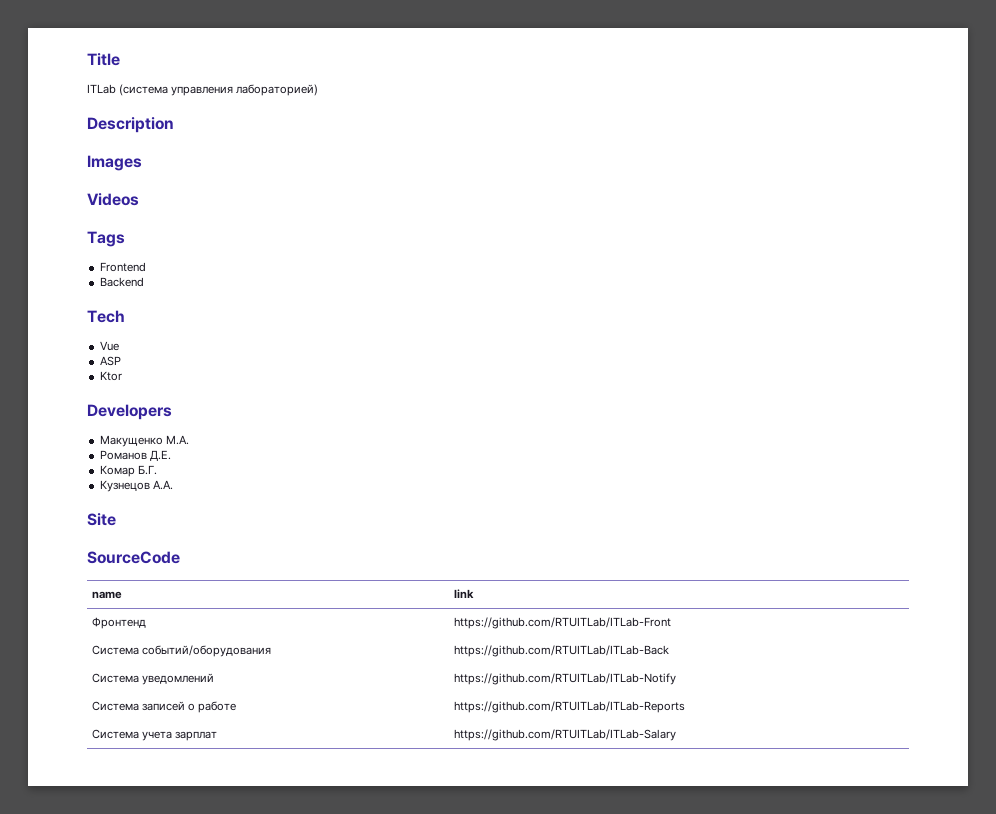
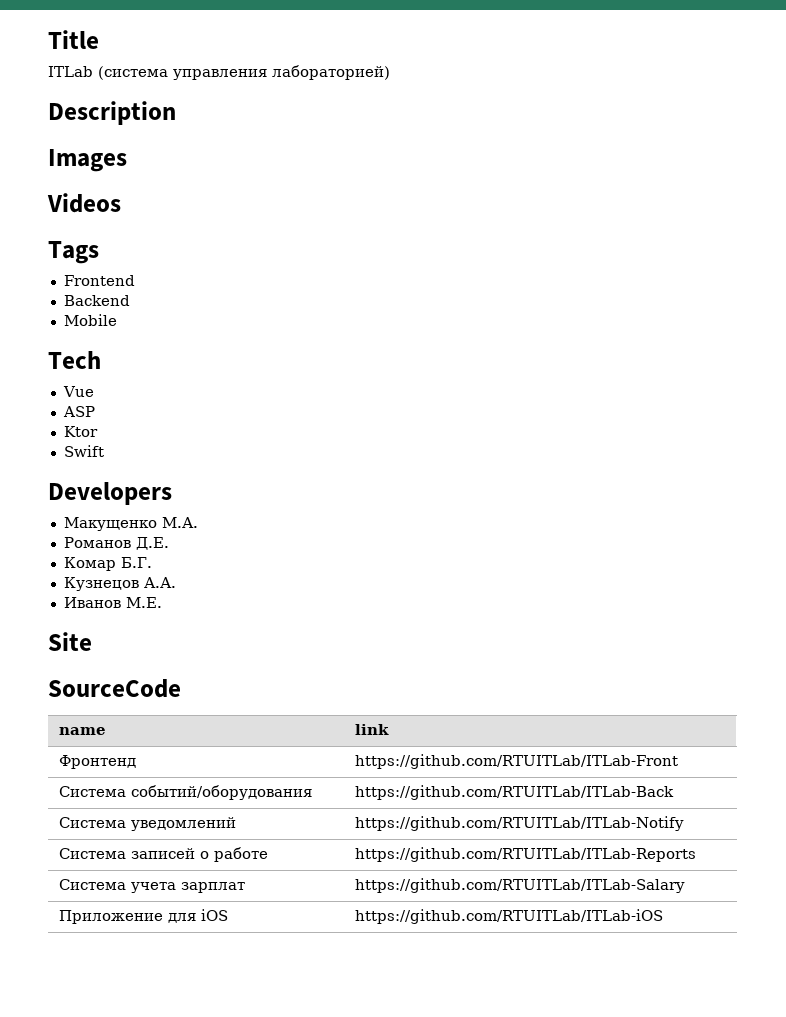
+ Mobile
+ Swift
+ Иванов М.Е.
+ Приложение для iOS | https://github.com/RTUITLab/ITLab-iOS

